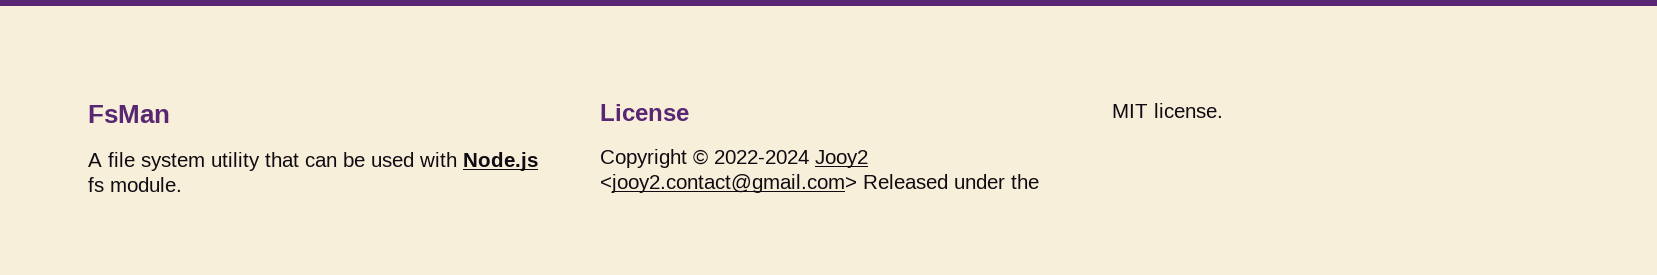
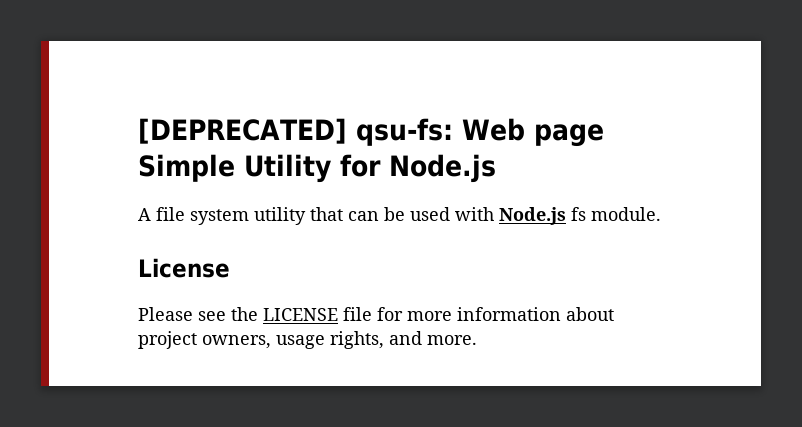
- FsMan
+ [DEPRECATED] qsu-fs: Web page Simple Utility for Node.js
- Copyright © 2022-2024 Jooy2 <jooy2.contact@gmail.com> Released under the MIT license.
+ Please see the LICENSE file for more information about project owners, usage rights, and more.

